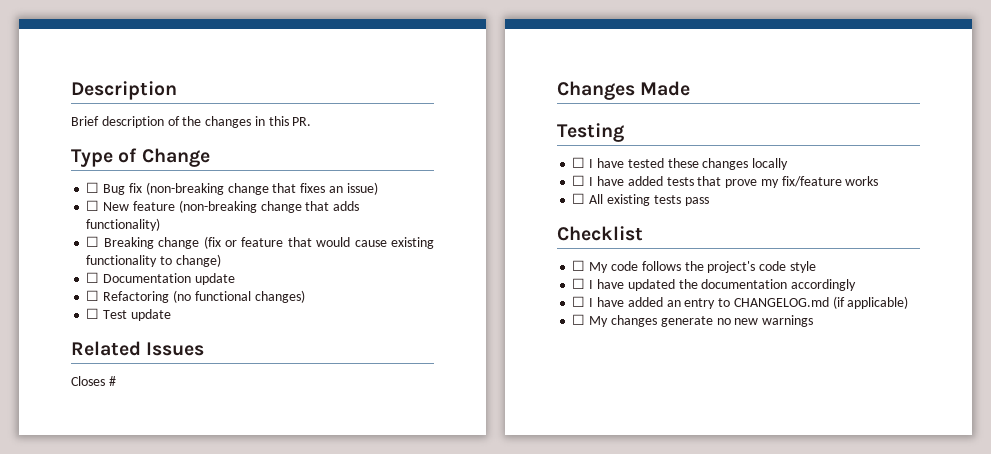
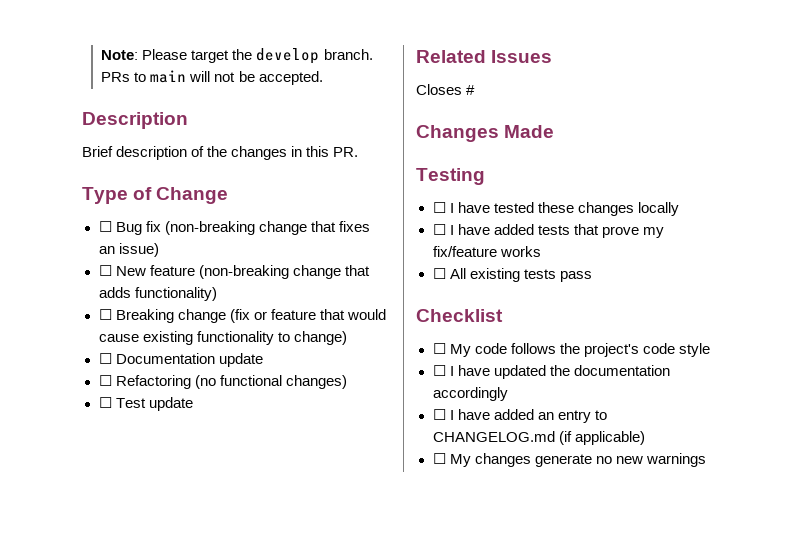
+ Note: Please target the develop branch. PRs to main will not be accepted.

